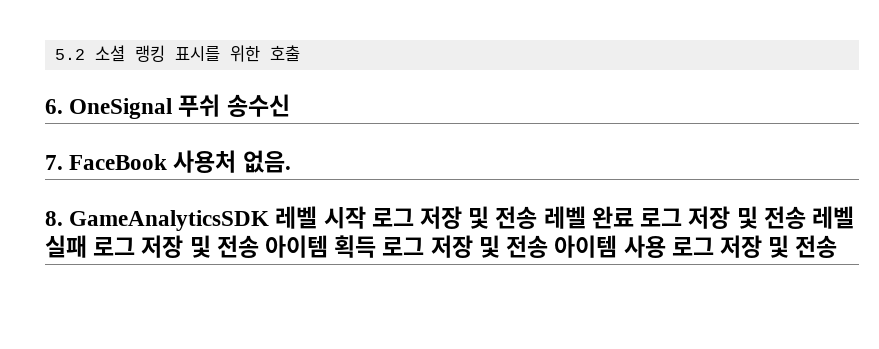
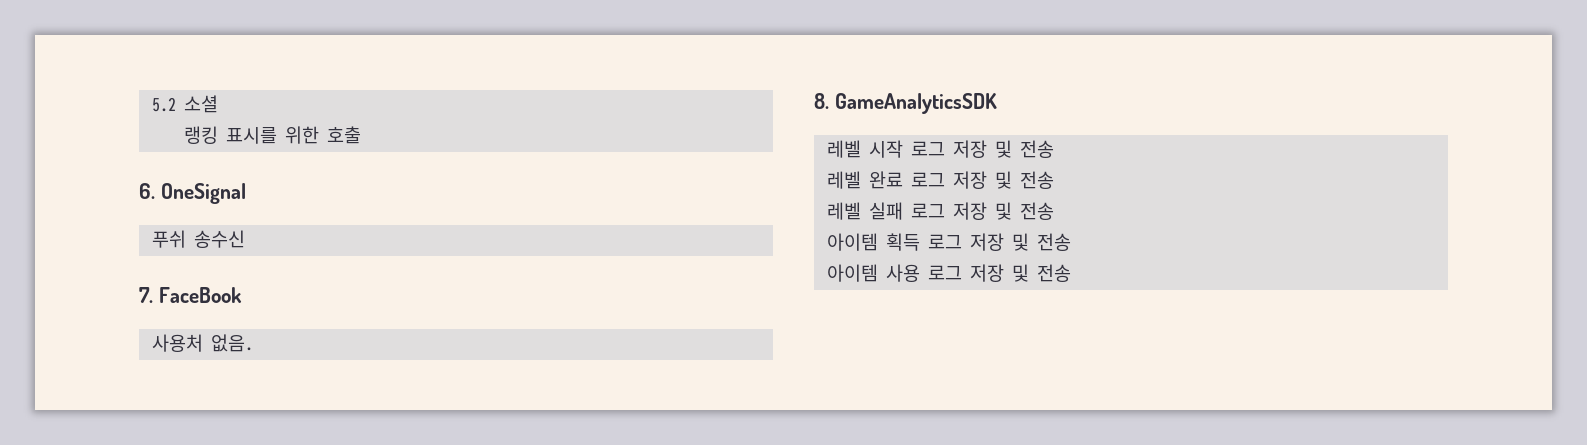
- 5.2 소셜 랭킹 표시를 위한 호출
+ 5.2 소셜
+ 랭킹 표시를 위한 호출
- 6. OneSignal 푸쉬 송수신
+ 6. OneSignal
+ 푸쉬 송수신
- 7. FaceBook 사용처 없음.
+ 7. FaceBook
+ 사용처 없음.
- 8. GameAnalyticsSDK 레벨 시작 로그 저장 및 전송 레벨 완료 로그 저장 및 전송 레벨 실패 로그 저장 및 전송 아이템 획득 로그 저장 및 전송 아이템 사용 로그 저장 및 전송
+ 8. GameAnalyticsSDK
+ 레벨 시작 로그 저장 및 전송
+ 레벨 완료 로그 저장 및 전송
+ 레벨 실패 로그 저장 및 전송
+ 아이템 획득 로그 저장 및 전송
+ 아이템 사용 로그 저장 및 전송

